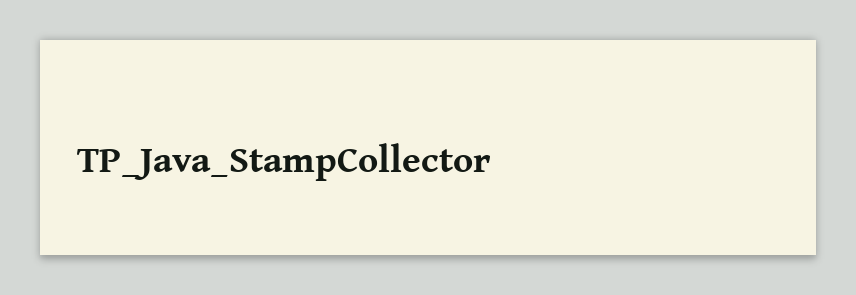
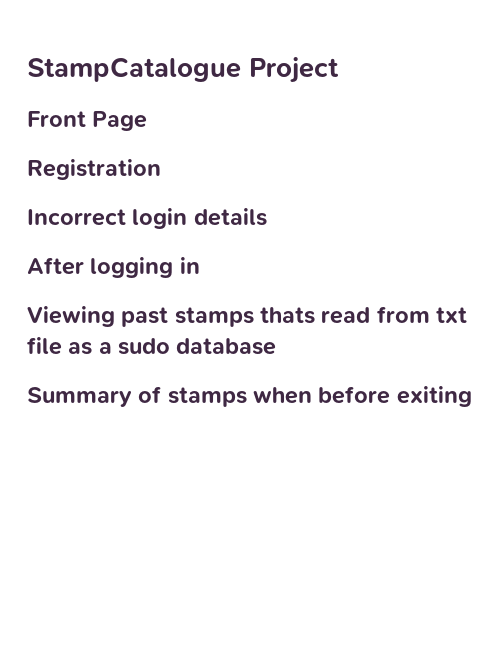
- TP_Java_StampCollector
+ StampCatalogue Project
+ Front Page
+ Registration
+ Incorrect login details
+ After logging in
+ Viewing past stamps thats read from txt file as a sudo database
+ Summary of stamps when before exiting

